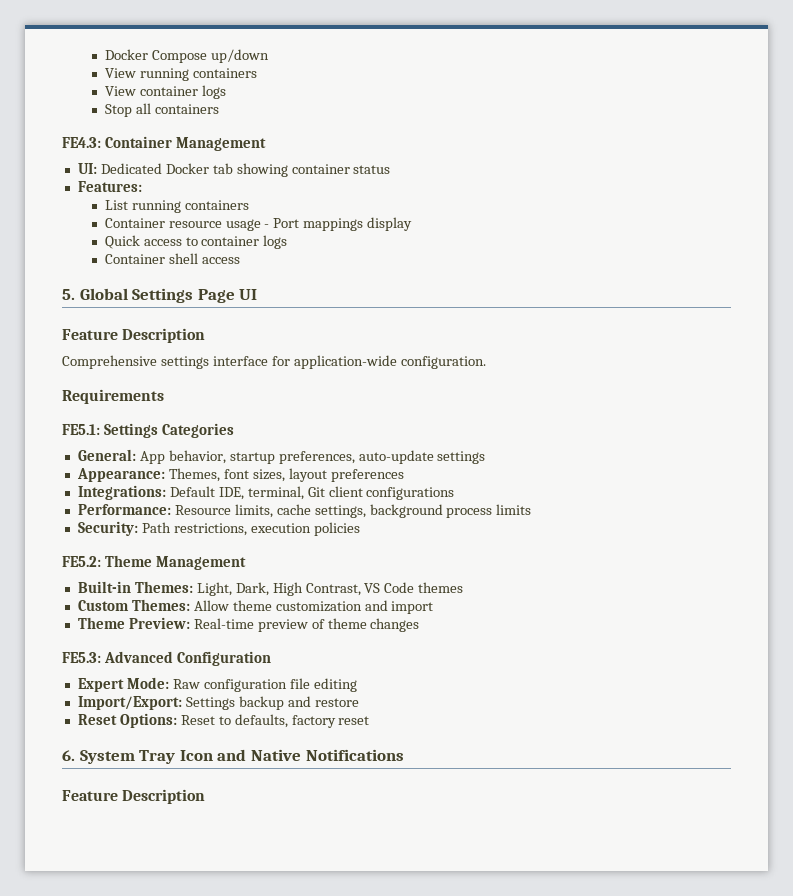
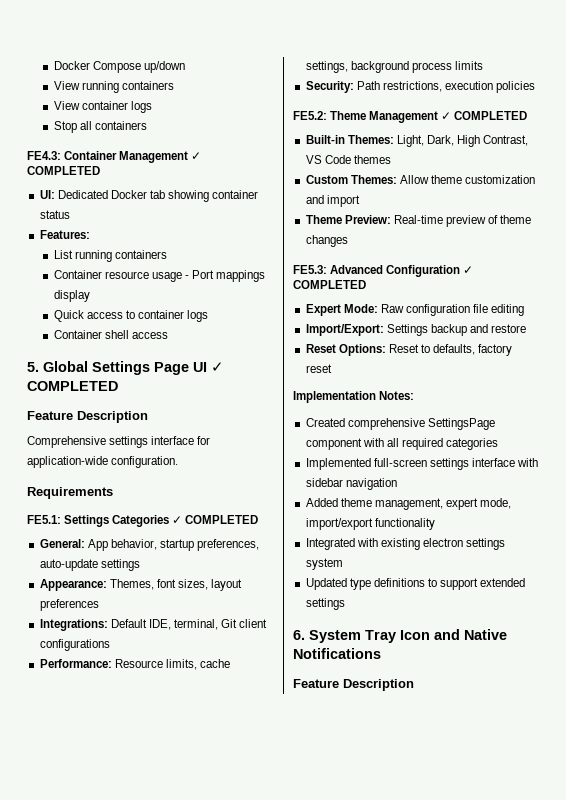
- FE4.3: Container Management
+ FE4.3: Container Management ✓ COMPLETED
- 5. Global Settings Page UI
+ 5. Global Settings Page UI ✓ COMPLETED
- FE5.1: Settings Categories
+ FE5.1: Settings Categories ✓ COMPLETED
- FE5.2: Theme Management
+ FE5.2: Theme Management ✓ COMPLETED
- FE5.3: Advanced Configuration
+ FE5.3: Advanced Configuration ✓ COMPLETED
+ Implementation Notes:
+ Created comprehensive SettingsPage component with all required categories
+ Implemented full-screen settings interface with sidebar navigation
+ Added theme management, expert mode, import/export functionality
+ Integrated with existing electron settings system
+ Updated type definitions to support extended settings

